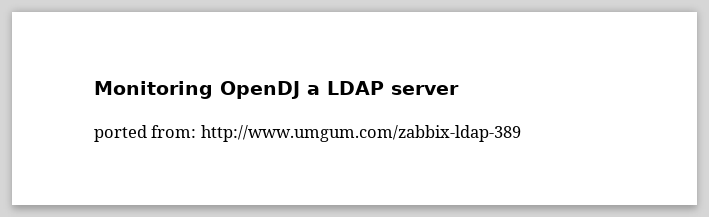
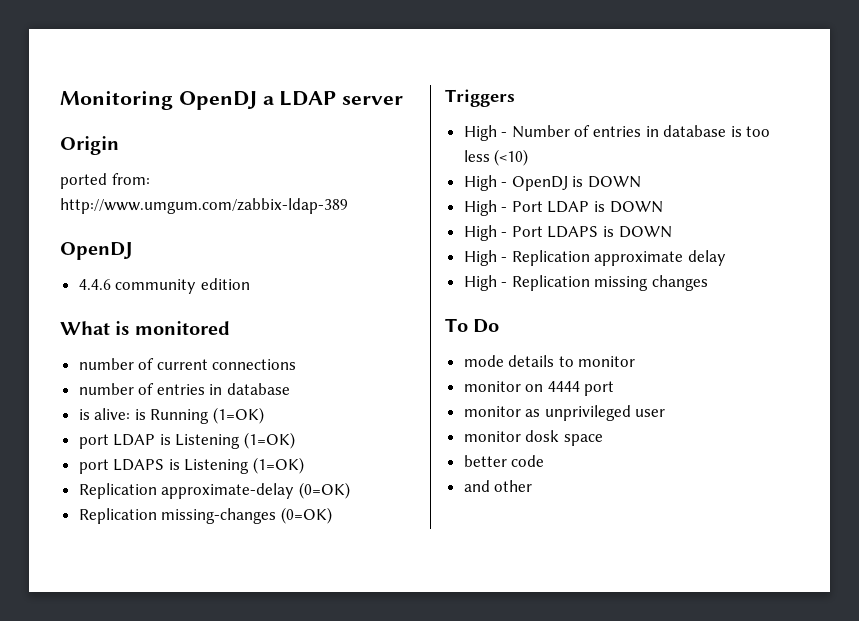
+ Origin
  ported from: http://www.umgum.com/zabbix-ldap-389
+ OpenDJ
+ 4.4.6 community edition
+ What is monitored
+ number of current connections
+ number of entries in database
+ is alive: is Running (1=OK)
+ port LDAP is Listening (1=OK)
+ port LDAPS is Listening (1=OK)
+ Replication approximate-delay (0=OK)
+ Replication missing-changes (0=OK)
+ Triggers
+ High - Number of entries in database is too less (<10)
+ High - OpenDJ is DOWN
+ High - Port LDAP is DOWN
+ High - Port LDAPS is DOWN
+ High - Replication approximate delay
+ High - Replication missing changes
+ To Do
+ mode details to monitor
+ monitor on 4444 port
+ monitor as unprivileged user
+ monitor dosk space
+ better code
+ and other

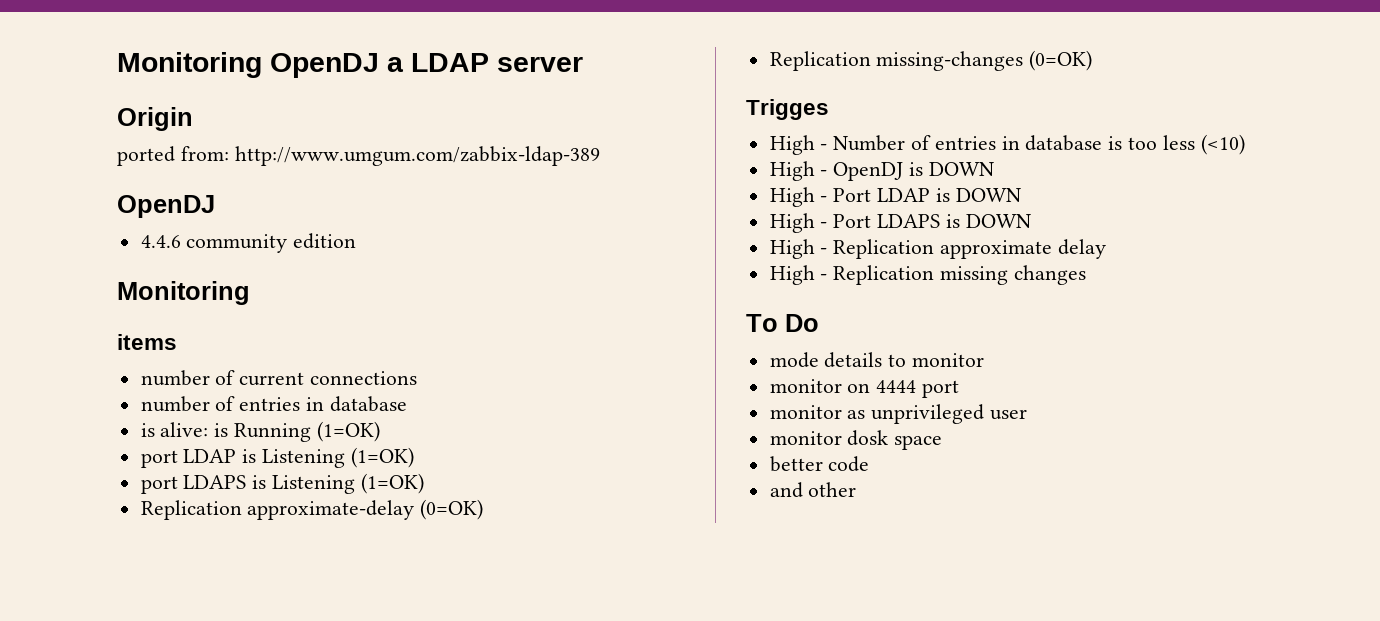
  4.4.6 community edition
- What is monitored
+ Monitoring
+ items
- Triggers
+ Trigges

